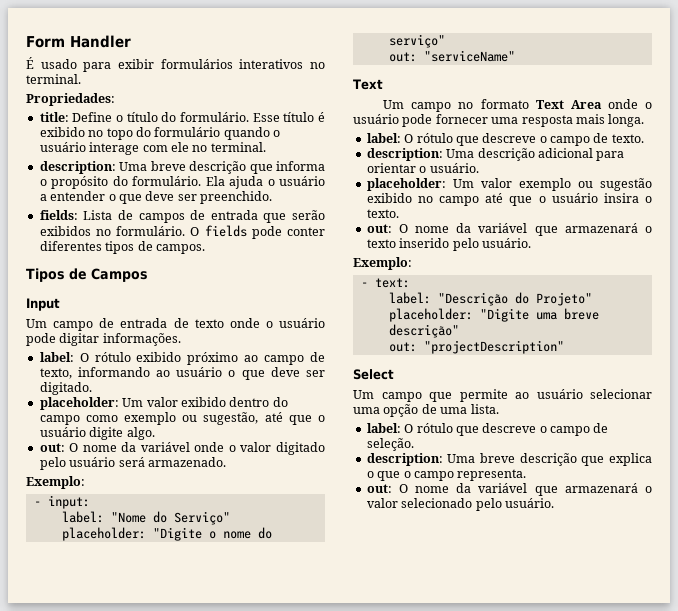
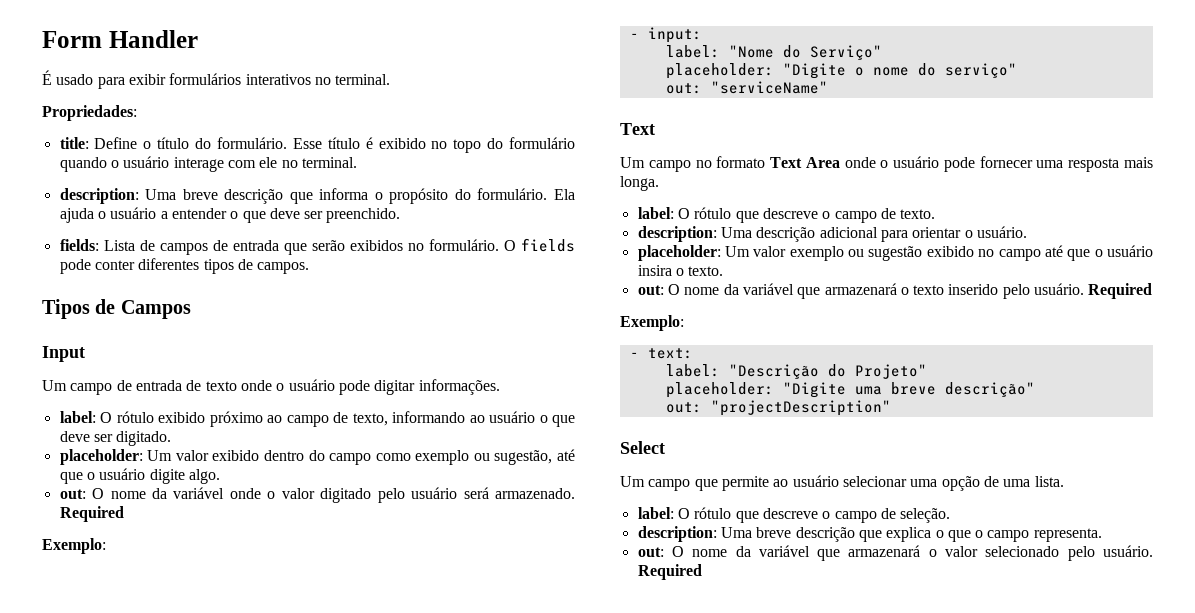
- out: O nome da variável onde o valor digitado pelo usuário será armazenado.
+ out: O nome da variável onde o valor digitado pelo usuário será armazenado. Required
- out: O nome da variável que armazenará o texto inserido pelo usuário.
+ out: O nome da variável que armazenará o texto inserido pelo usuário. Required
- out: O nome da variável que armazenará o valor selecionado pelo usuário.
+ out: O nome da variável que armazenará o valor selecionado pelo usuário. Required

